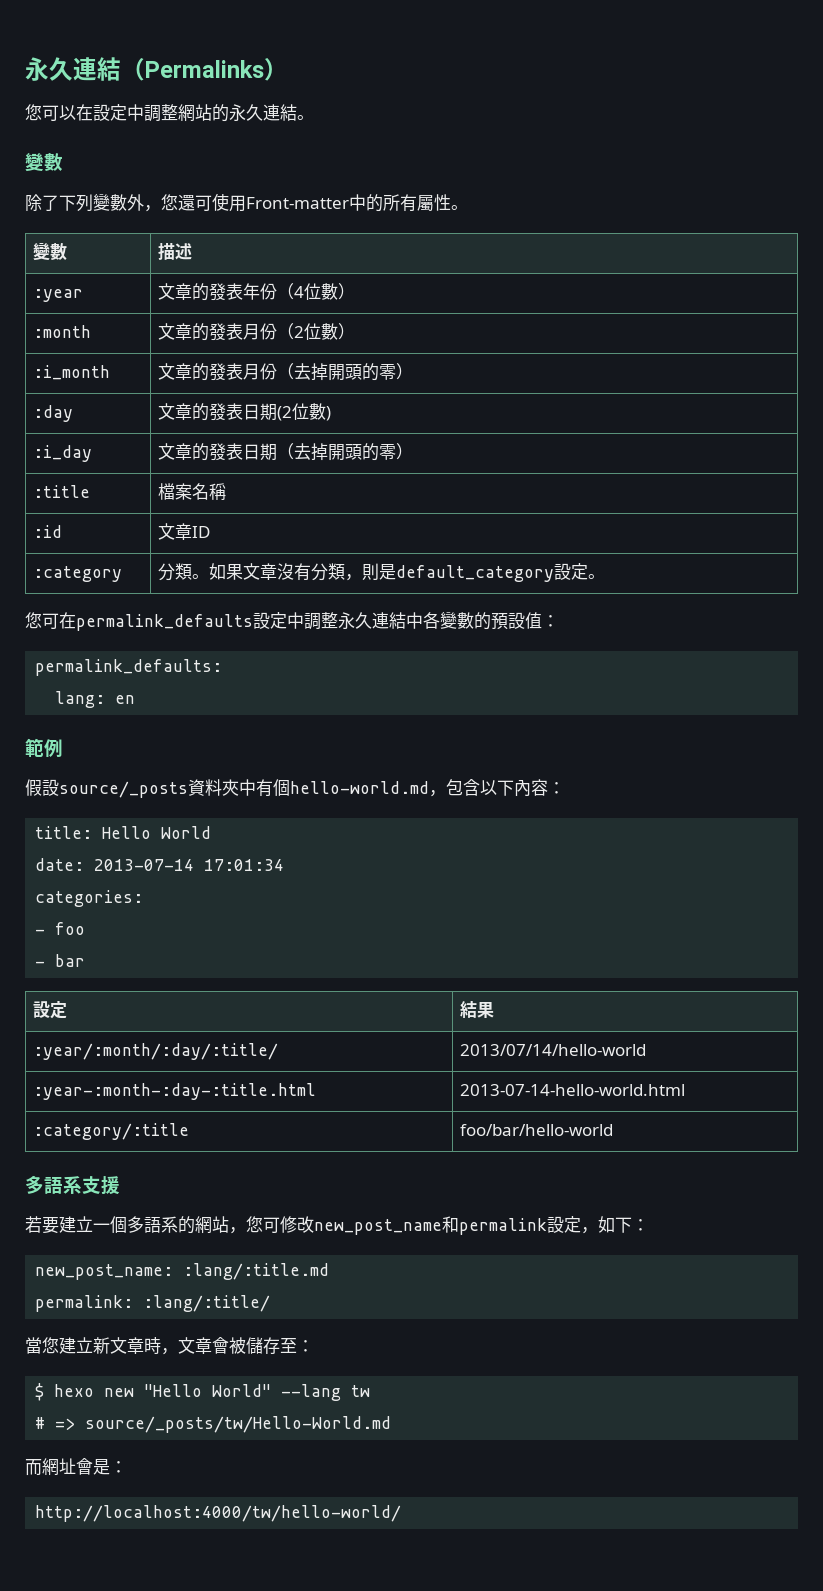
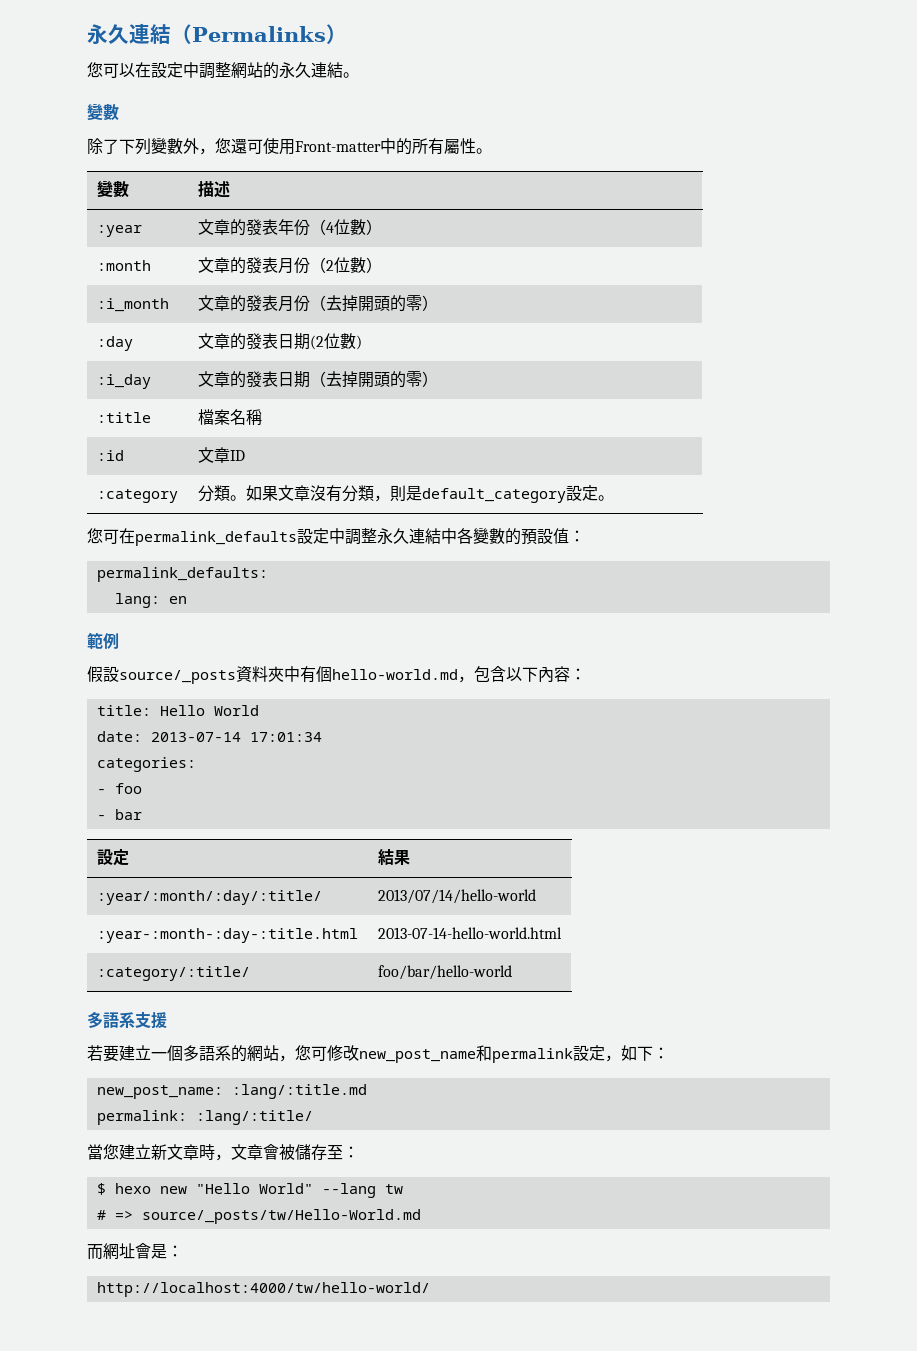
- :category/:title | foo/bar/hello-world
+ :category/:title/ | foo/bar/hello-world

